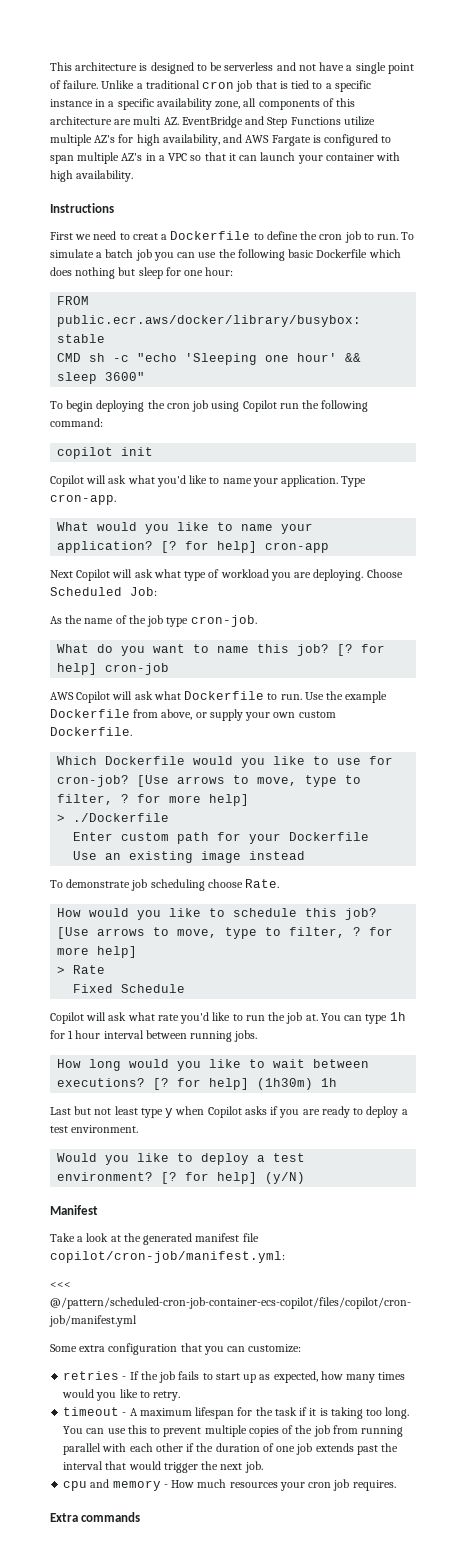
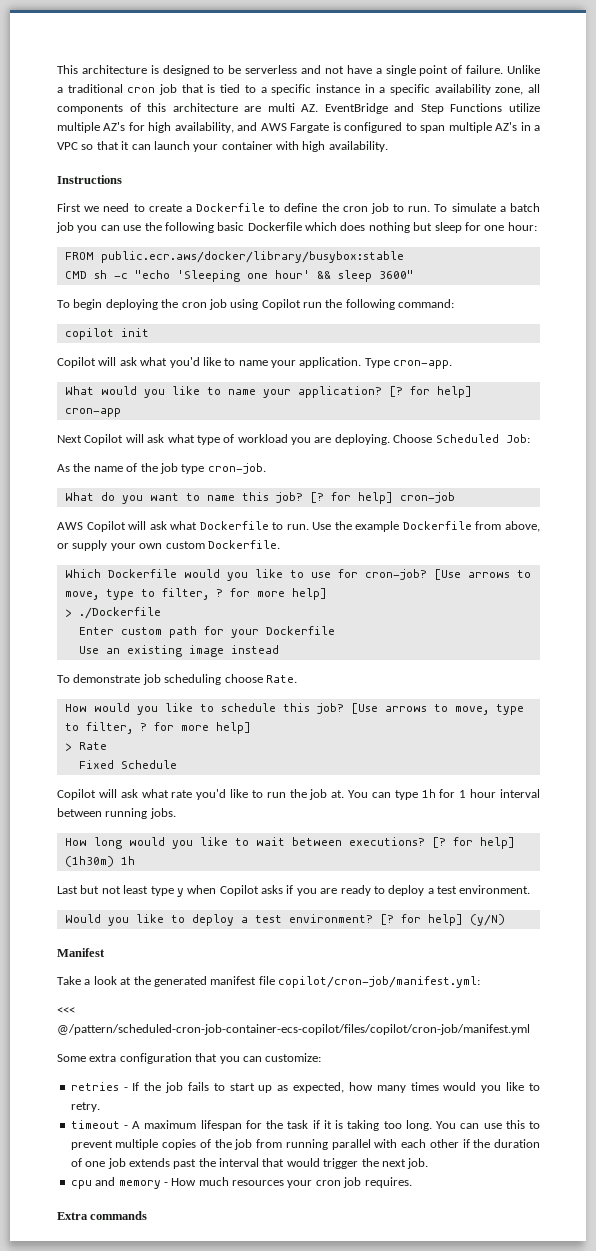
- First we need to creat a Dockerfile to define the cron job to run.
+ First we need to create a Dockerfile to define the cron job to run.

